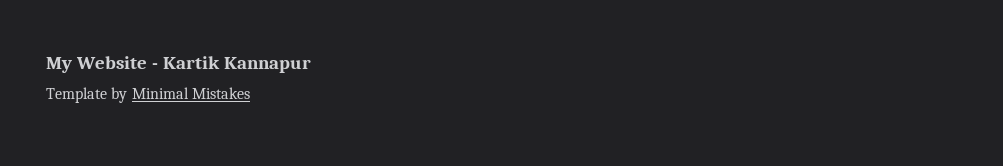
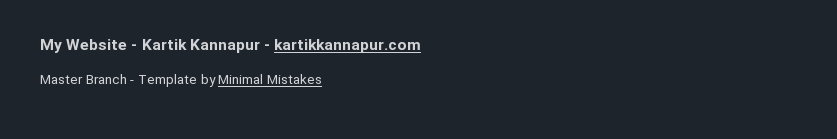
- My Website - Kartik Kannapur
- Template by Minimal Mistakes
+ My Website - Kartik Kannapur - kartikkannapur.com
+ Master Branch - Template by Minimal Mistakes

